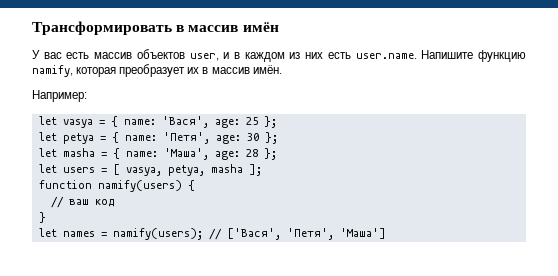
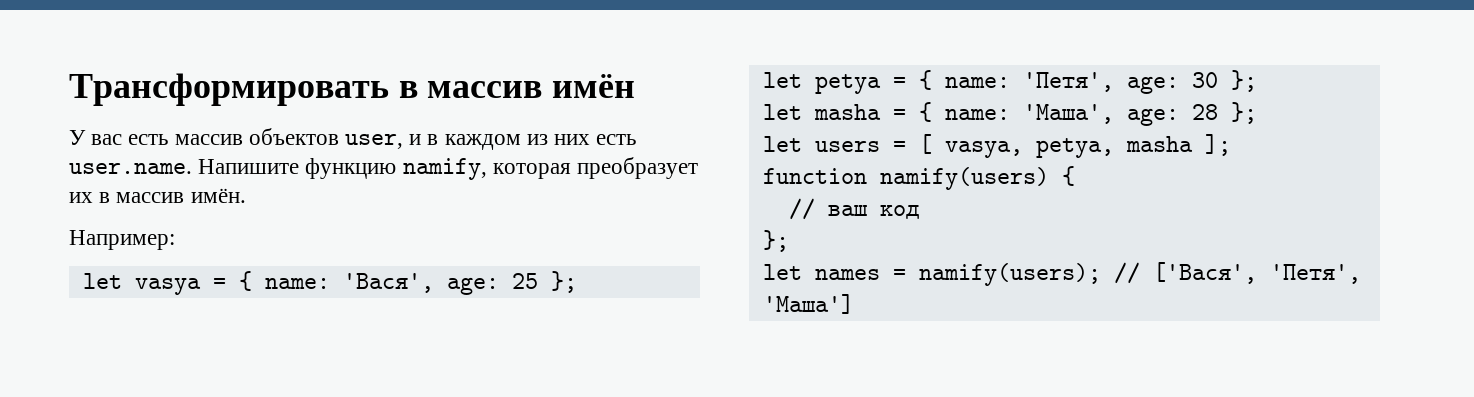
  // ваш код
- }
+ };

